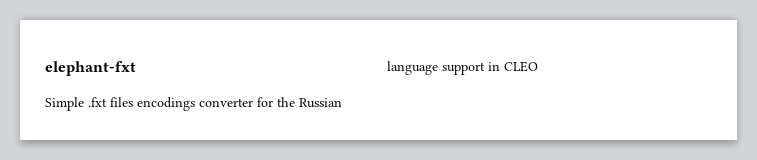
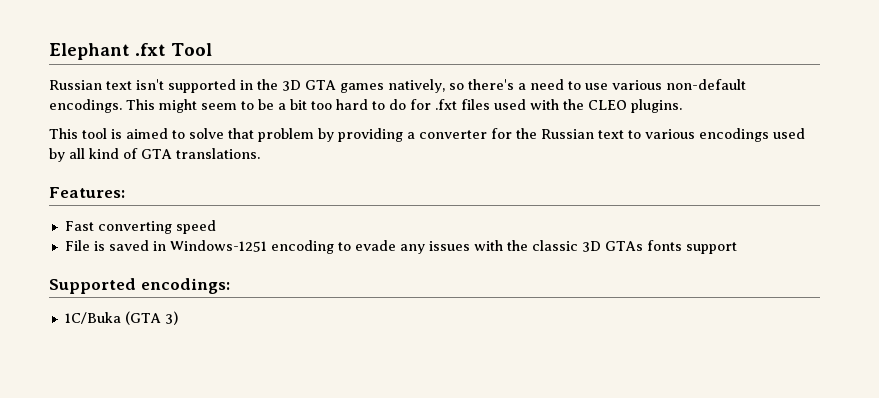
- elephant-fxt
- Simple .fxt files encodings converter for the Russian language support in CLEO
+ Elephant .fxt Tool
+ Russian text isn't supported in the 3D GTA games natively, so there's a need to use various non-default encodings. This might seem to be a bit too hard to do for .fxt files used with the CLEO plugins.
+ This tool is aimed to solve that problem by providing a converter for the Russian text to various encodings used by all kind of GTA translations.
+ Features:
+ Fast converting speed
+ File is saved in Windows-1251 encoding to evade any issues with the classic 3D GTAs fonts support
+ Supported encodings:
+ 1C/Buka (GTA 3)

